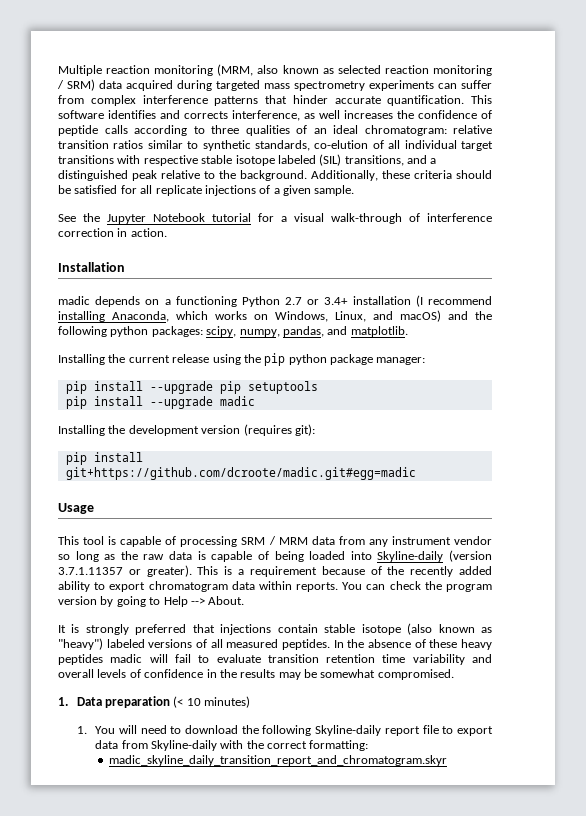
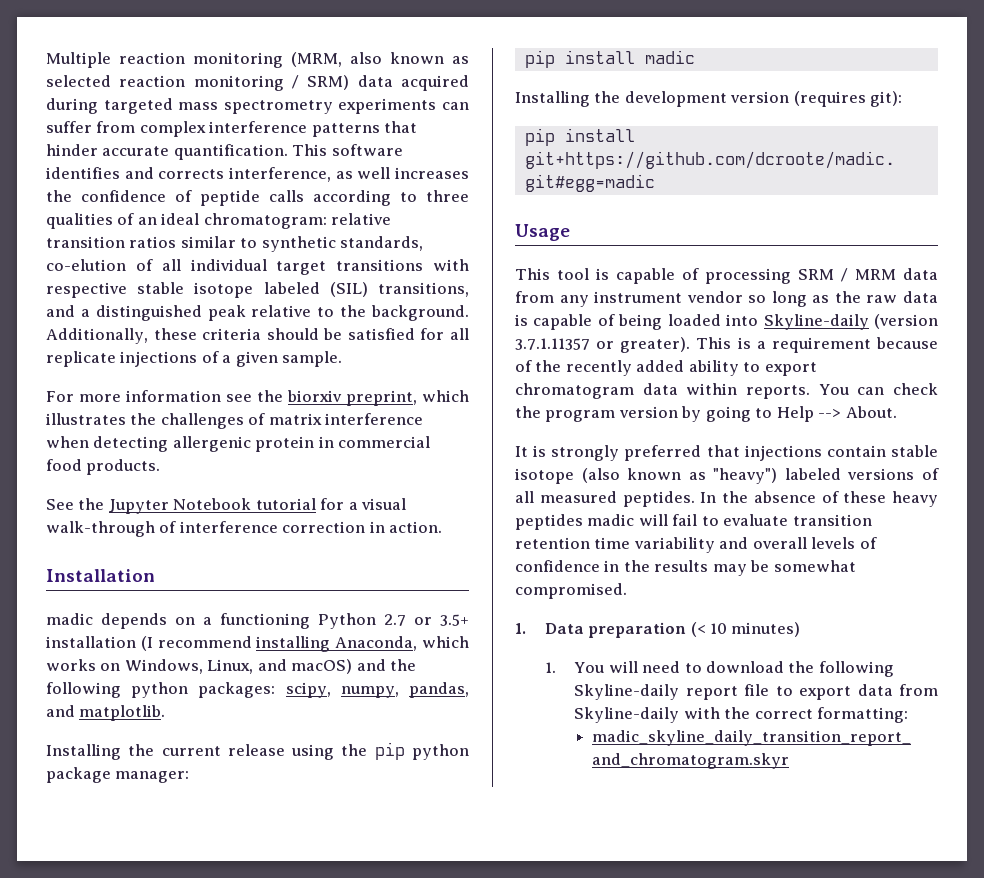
+ For more information see the biorxiv preprint, which illustrates the challenges of matrix interference when detecting allergenic protein in commercial food products.
- madic depends on a functioning Python 2.7 or 3.4+ installation (I recommend installing Anaconda, which works on Windows, Linux, and macOS) and the following python packages: scipy, numpy, pandas, and matplotlib.
+ madic depends on a functioning Python 2.7 or 3.5+ installation (I recommend installing Anaconda, which works on Windows, Linux, and macOS) and the following python packages: scipy, numpy, pandas, and matplotlib.
- pip install --upgrade pip setuptools
- pip install --upgrade madic
+ pip install madic

